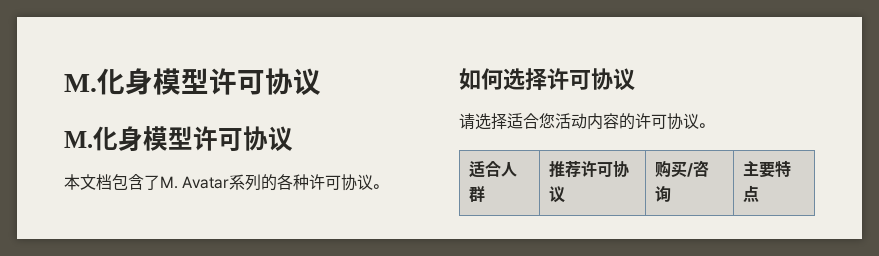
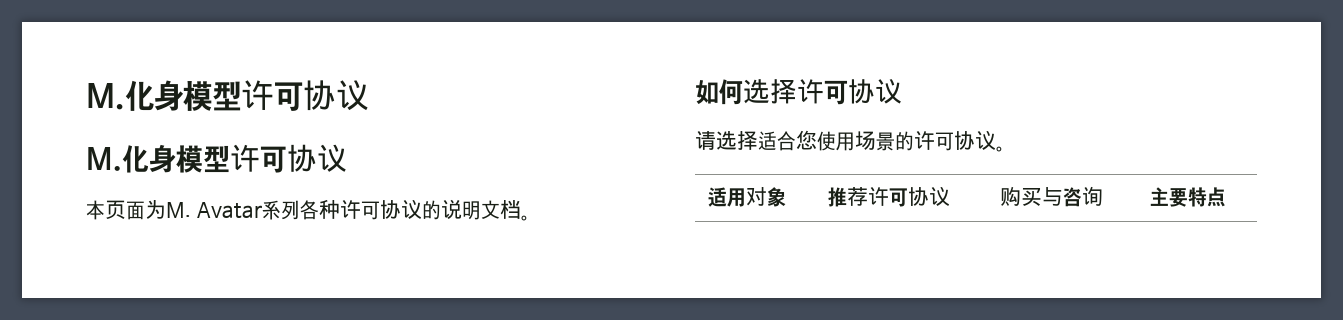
- 本文档包含了M. Avatar系列的各种许可协议。
+ 本页面为M. Avatar系列各种许可协议的说明文档。
- 请选择适合您活动内容的许可协议。
+ 请选择适合您使用场景的许可协议。
- 适合人群 | 推荐许可协议 | 购买/咨询 | 主要特点
+ 适用对象 | 推荐许可协议 | 购买与咨询 | 主要特点

